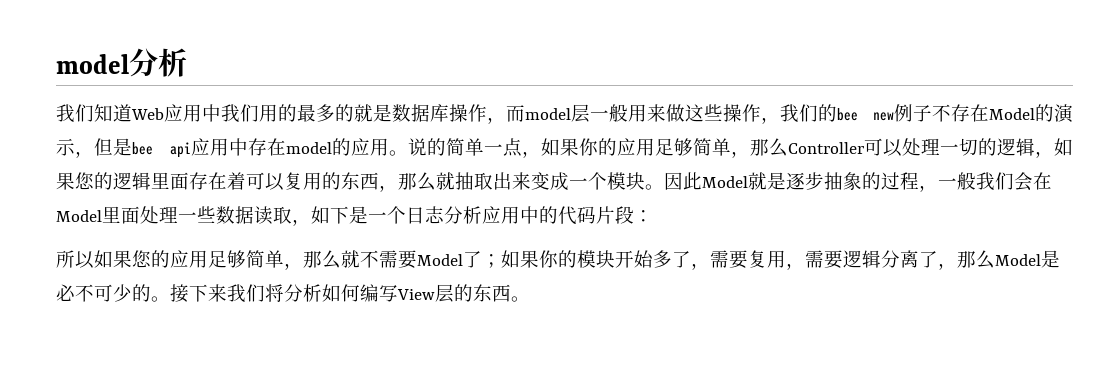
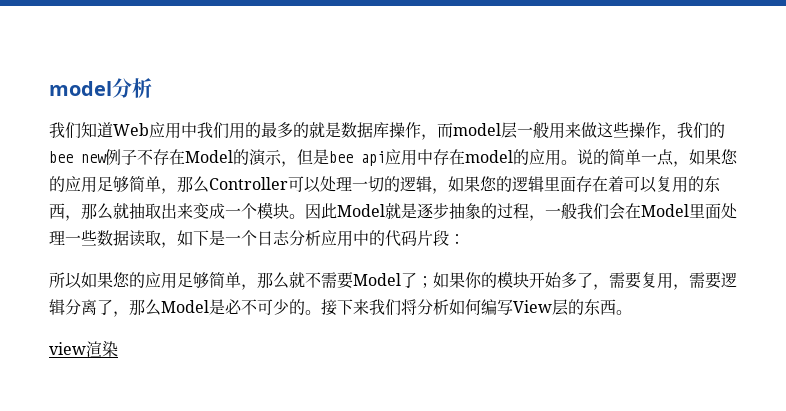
- 说的简单一点，如果你的应用足够简单，那么Controller可以处理一切的逻辑，如果您的逻辑里面存在着可以复用的东西，那么就抽取出来变成一个模块。
+ 说的简单一点，如果您的应用足够简单，那么Controller可以处理一切的逻辑，如果您的逻辑里面存在着可以复用的东西，那么就抽取出来变成一个模块。
+ view渲染

